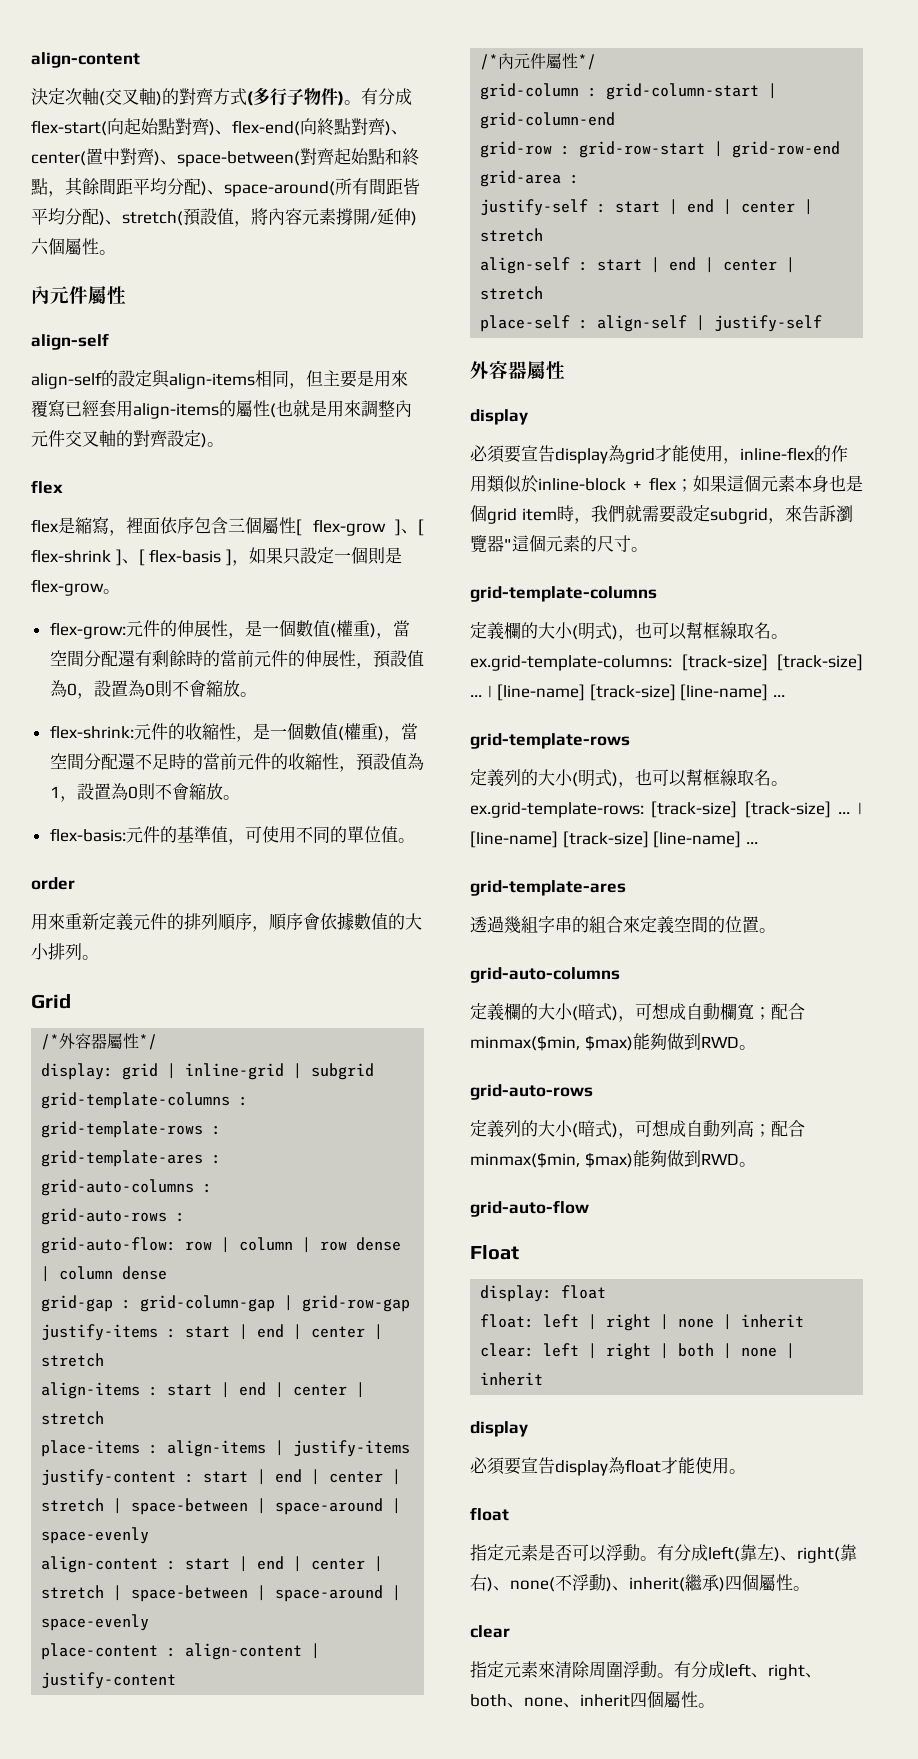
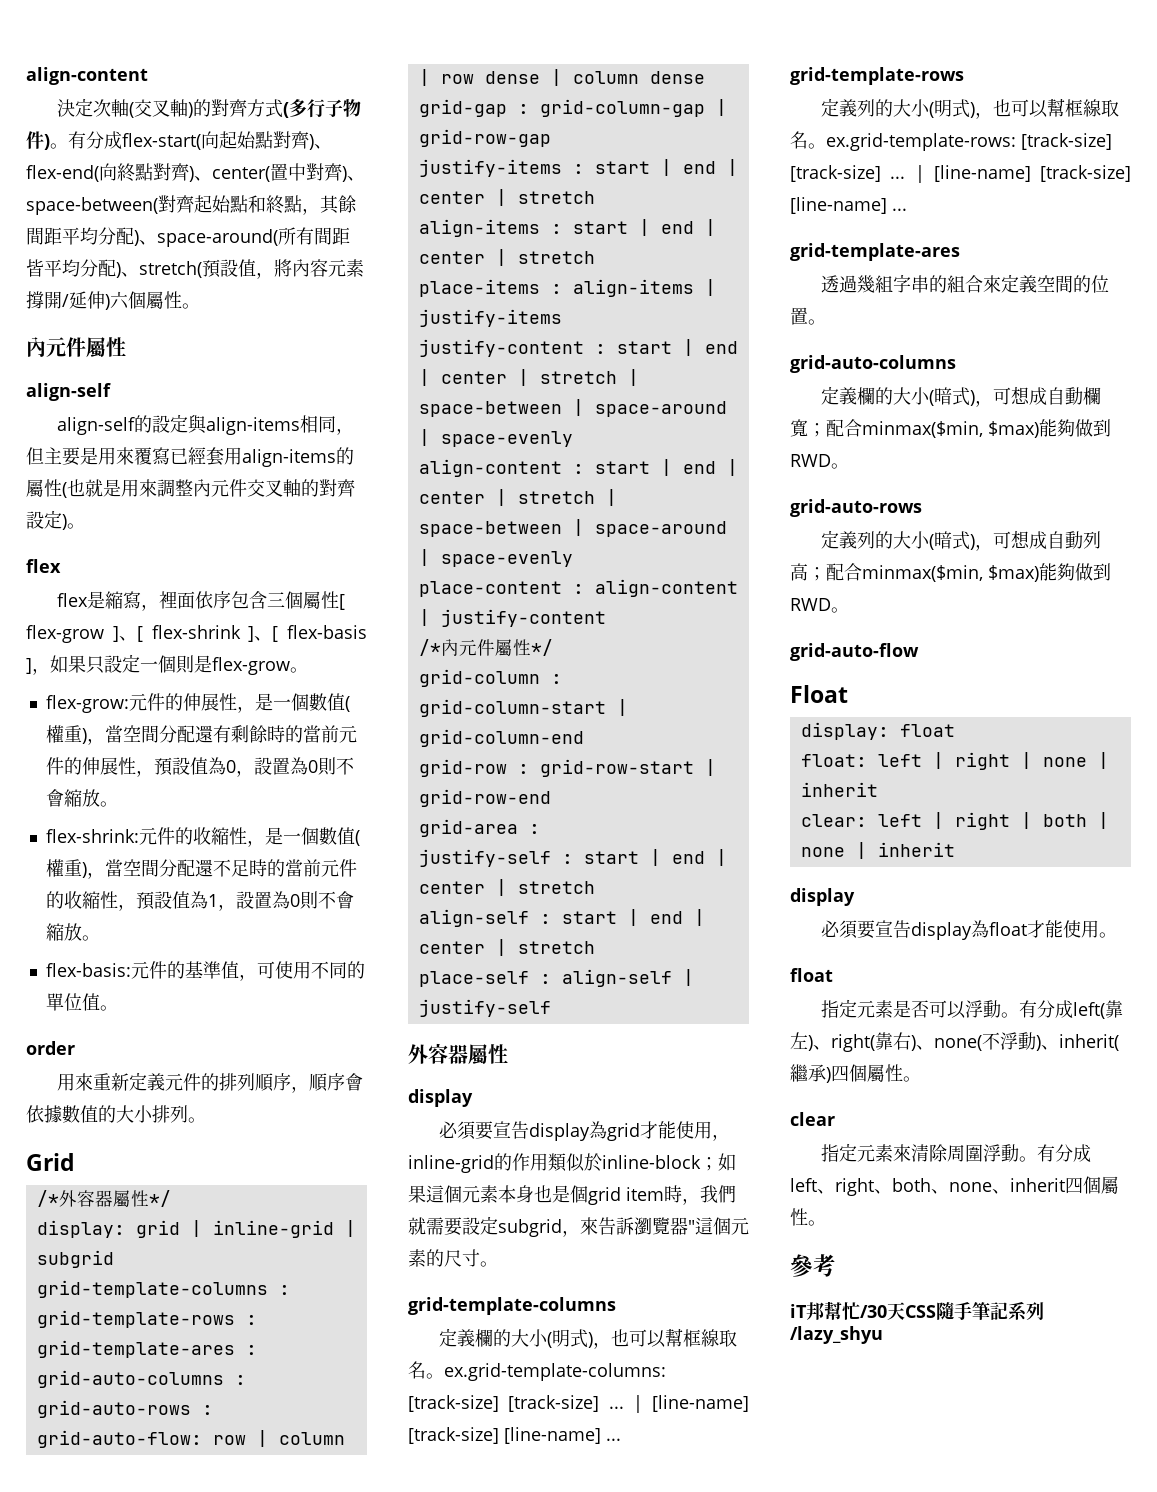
- 必須要宣告display為grid才能使用，inline-flex的作用類似於inline-block + flex；如果這個元素本身也是個grid item時，我們就需要設定subgrid，來告訴瀏覽器"這個元素的尺寸。
+ 必須要宣告display為grid才能使用，inline-grid的作用類似於inline-block；如果這個元素本身也是個grid item時，我們就需要設定subgrid，來告訴瀏覽器"這個元素的尺寸。
+ 參考
+ iT邦幫忙/30天CSS隨手筆記系列/lazy_shyu

